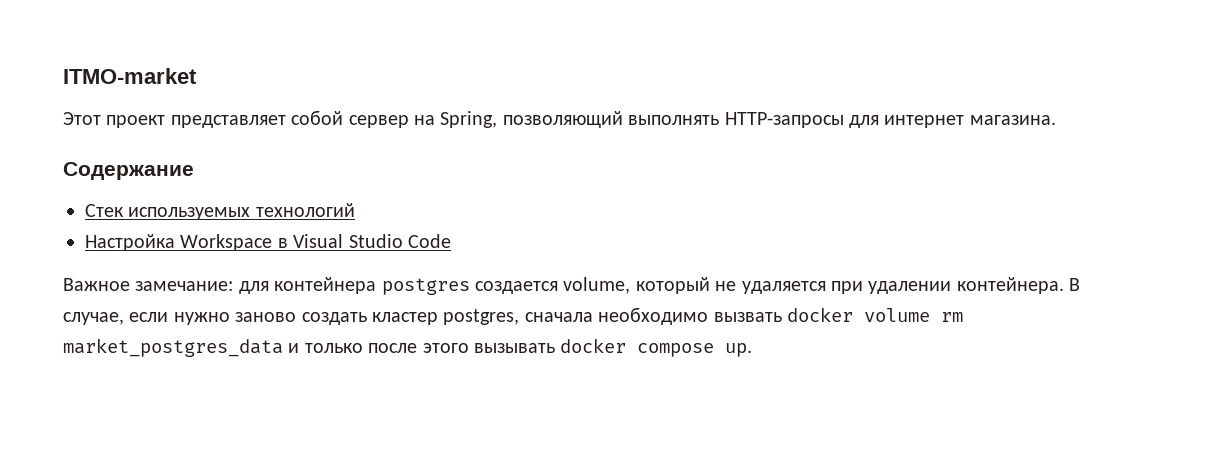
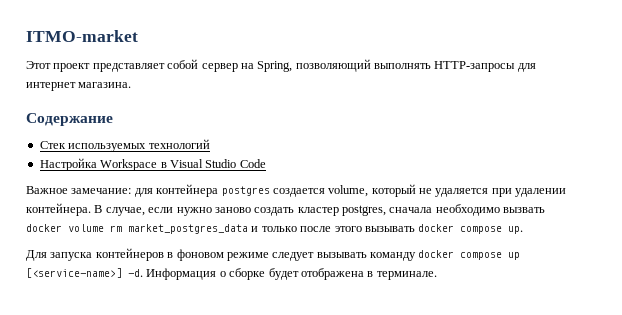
+ Для запуска контейнеров в фоновом режиме следует вызывать команду docker compose up [<service-name>] -d. Информация о сборке будет отображена в терминале.

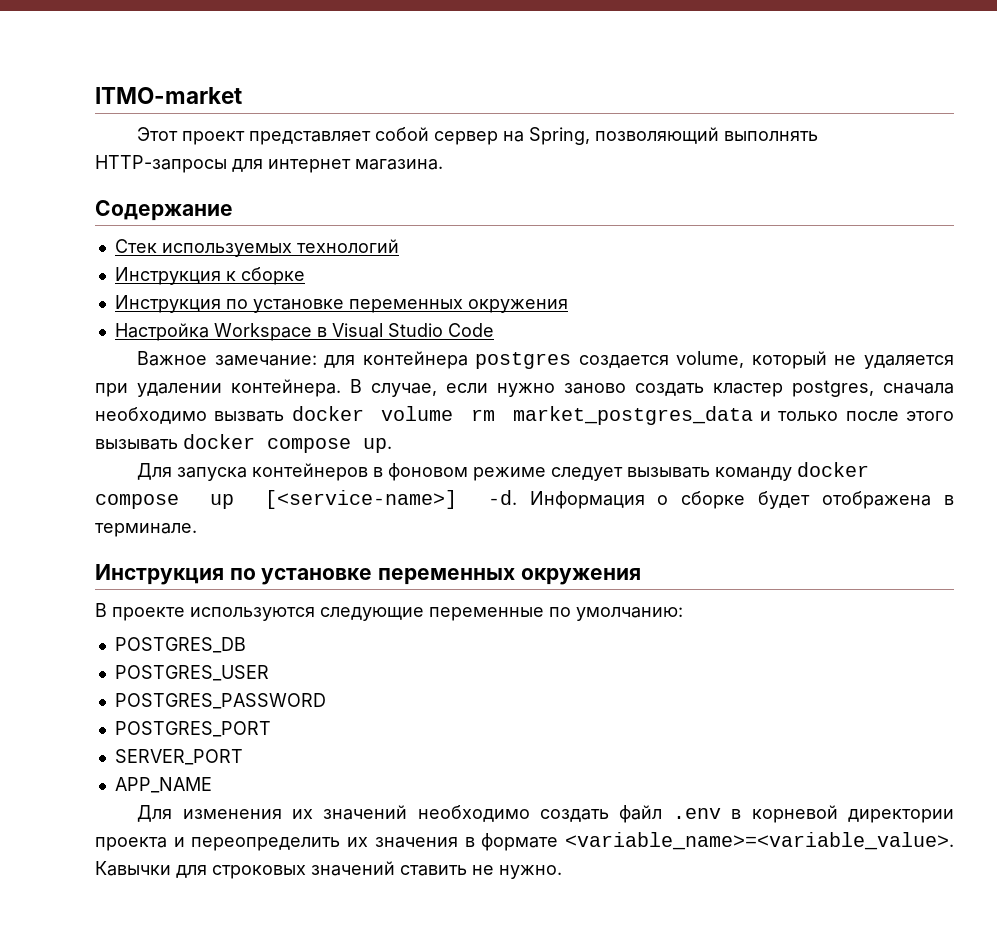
+ Инструкция к сборке
+ Инструкция по установке переменных окружения
  Информация о сборке будет отображена в терминале.
+ Инструкция по установке переменных окружения
+ В проекте используются следующие переменные по умолчанию:
+ POSTGRES_DB
+ POSTGRES_USER
+ POSTGRES_PASSWORD
+ POSTGRES_PORT
+ SERVER_PORT
+ APP_NAME
+ Для изменения их значений необходимо создать файл .env в корневой директории проекта и переопределить их значения в формате <variable_name>=<variable_value>. Кавычки для строковых значений ставить не нужно.

